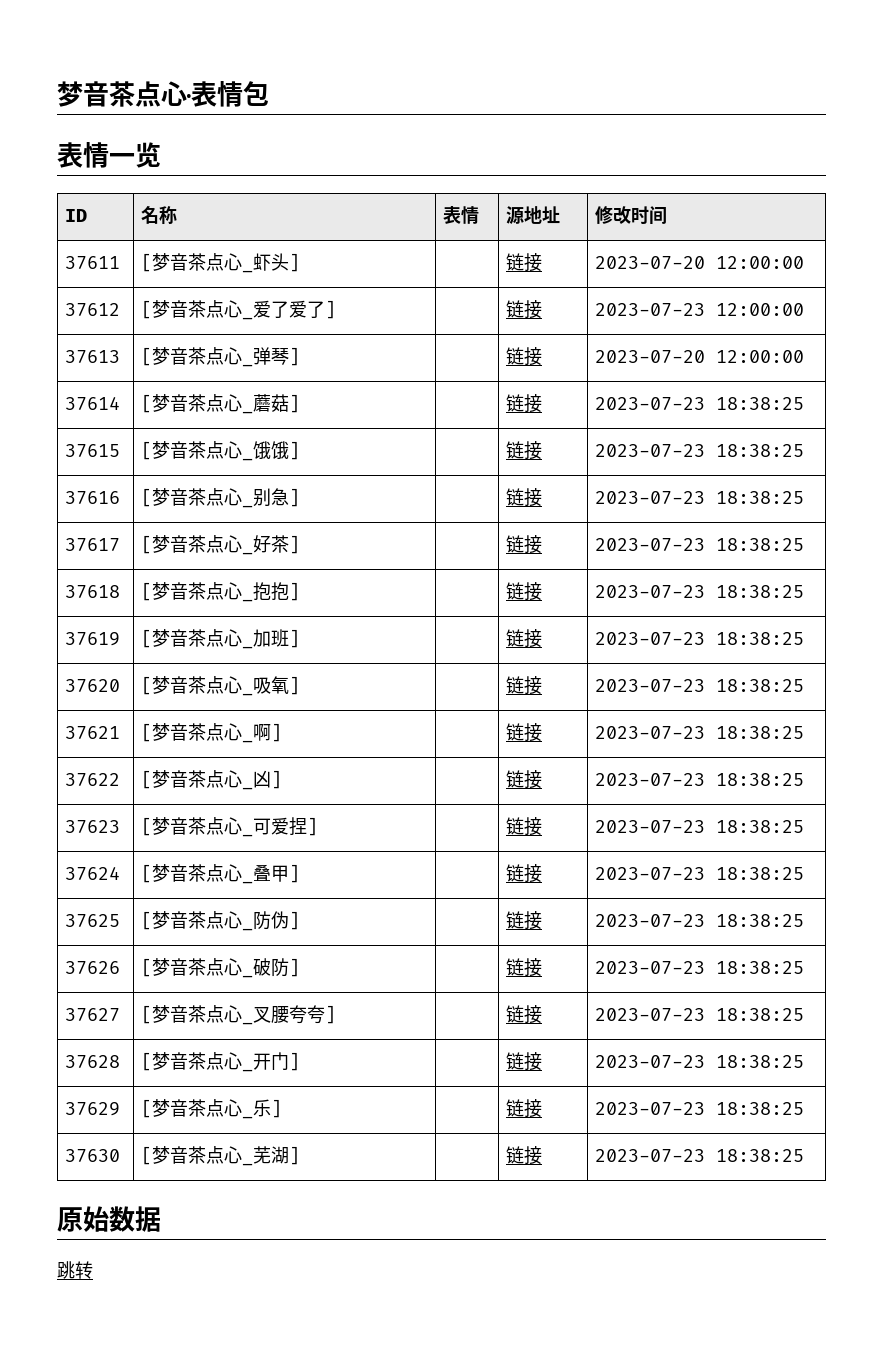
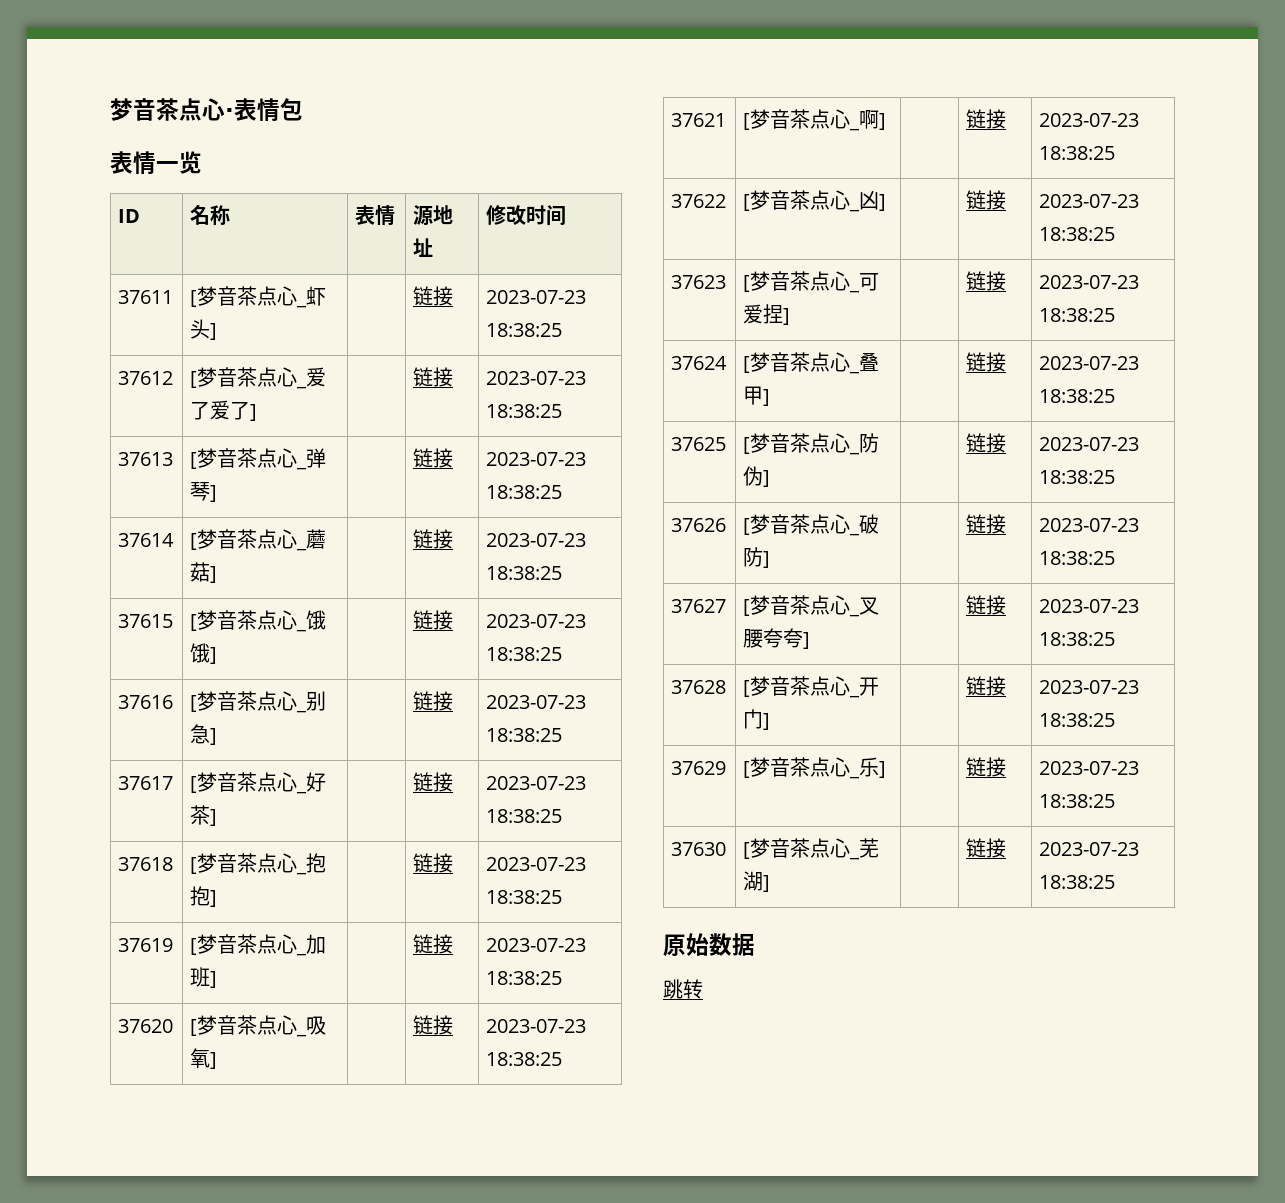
- 37611 | [梦音茶点心_虾头] | | 链接 | 2023-07-20 12:00:00
+ 37611 | [梦音茶点心_虾头] | | 链接 | 2023-07-23 18:38:25
- 37612 | [梦音茶点心_爱了爱了] | | 链接 | 2023-07-23 12:00:00
+ 37612 | [梦音茶点心_爱了爱了] | | 链接 | 2023-07-23 18:38:25
- 37613 | [梦音茶点心_弹琴] | | 链接 | 2023-07-20 12:00:00
+ 37613 | [梦音茶点心_弹琴] | | 链接 | 2023-07-23 18:38:25

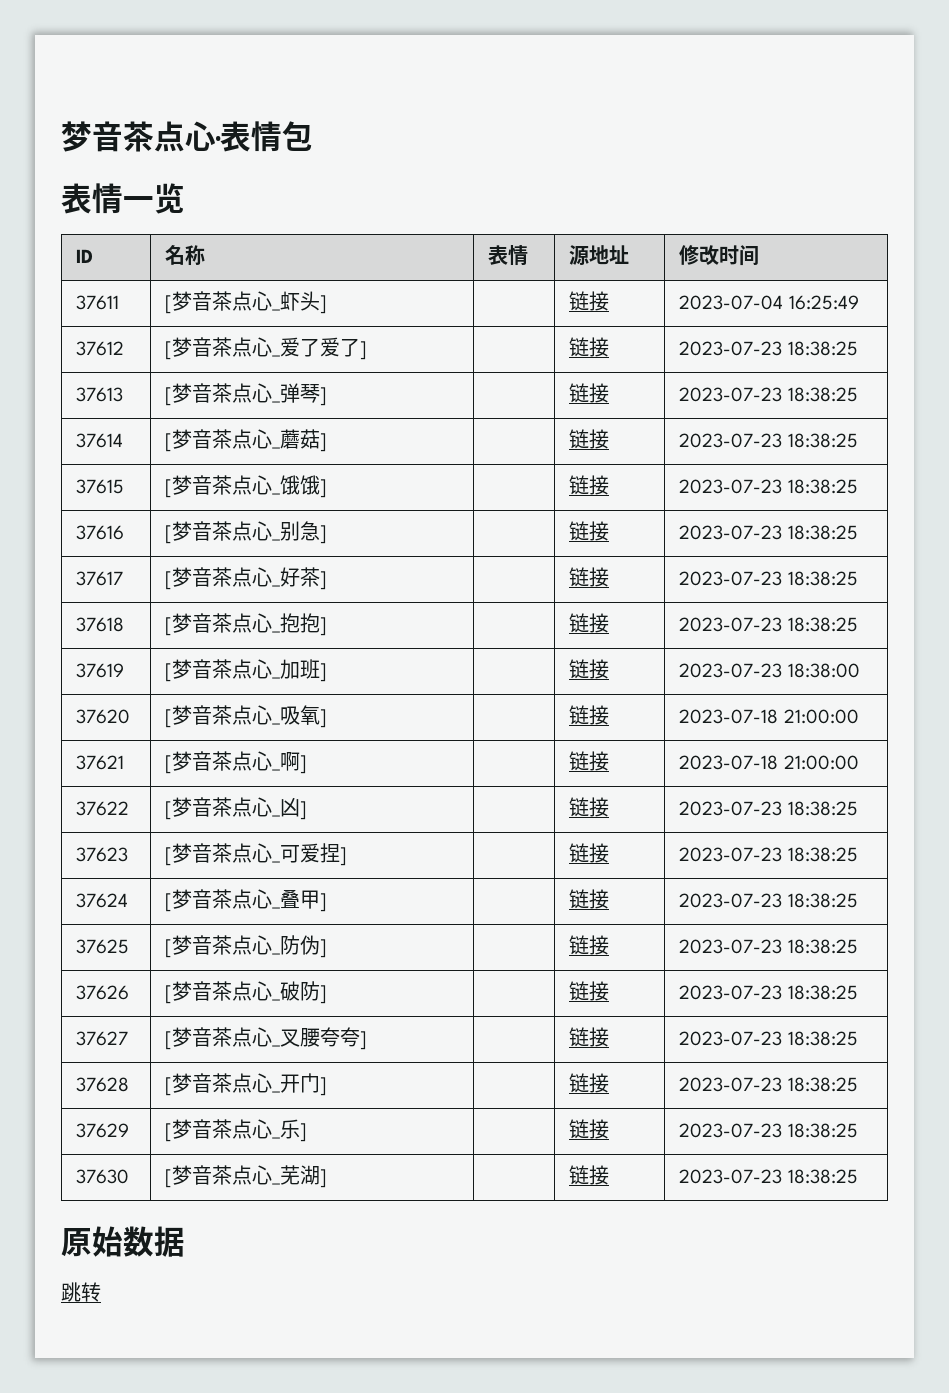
- 37611 | [梦音茶点心_虾头] | | 链接 | 2023-07-23 18:38:25
+ 37611 | [梦音茶点心_虾头] | | 链接 | 2023-07-04 16:25:49
- 37619 | [梦音茶点心_加班] | | 链接 | 2023-07-23 18:38:25
+ 37619 | [梦音茶点心_加班] | | 链接 | 2023-07-23 18:38:00
- 37620 | [梦音茶点心_吸氧] | | 链接 | 2023-07-23 18:38:25
+ 37620 | [梦音茶点心_吸氧] | | 链接 | 2023-07-18 21:00:00
- 37621 | [梦音茶点心_啊] | | 链接 | 2023-07-23 18:38:25
+ 37621 | [梦音茶点心_啊] | | 链接 | 2023-07-18 21:00:00

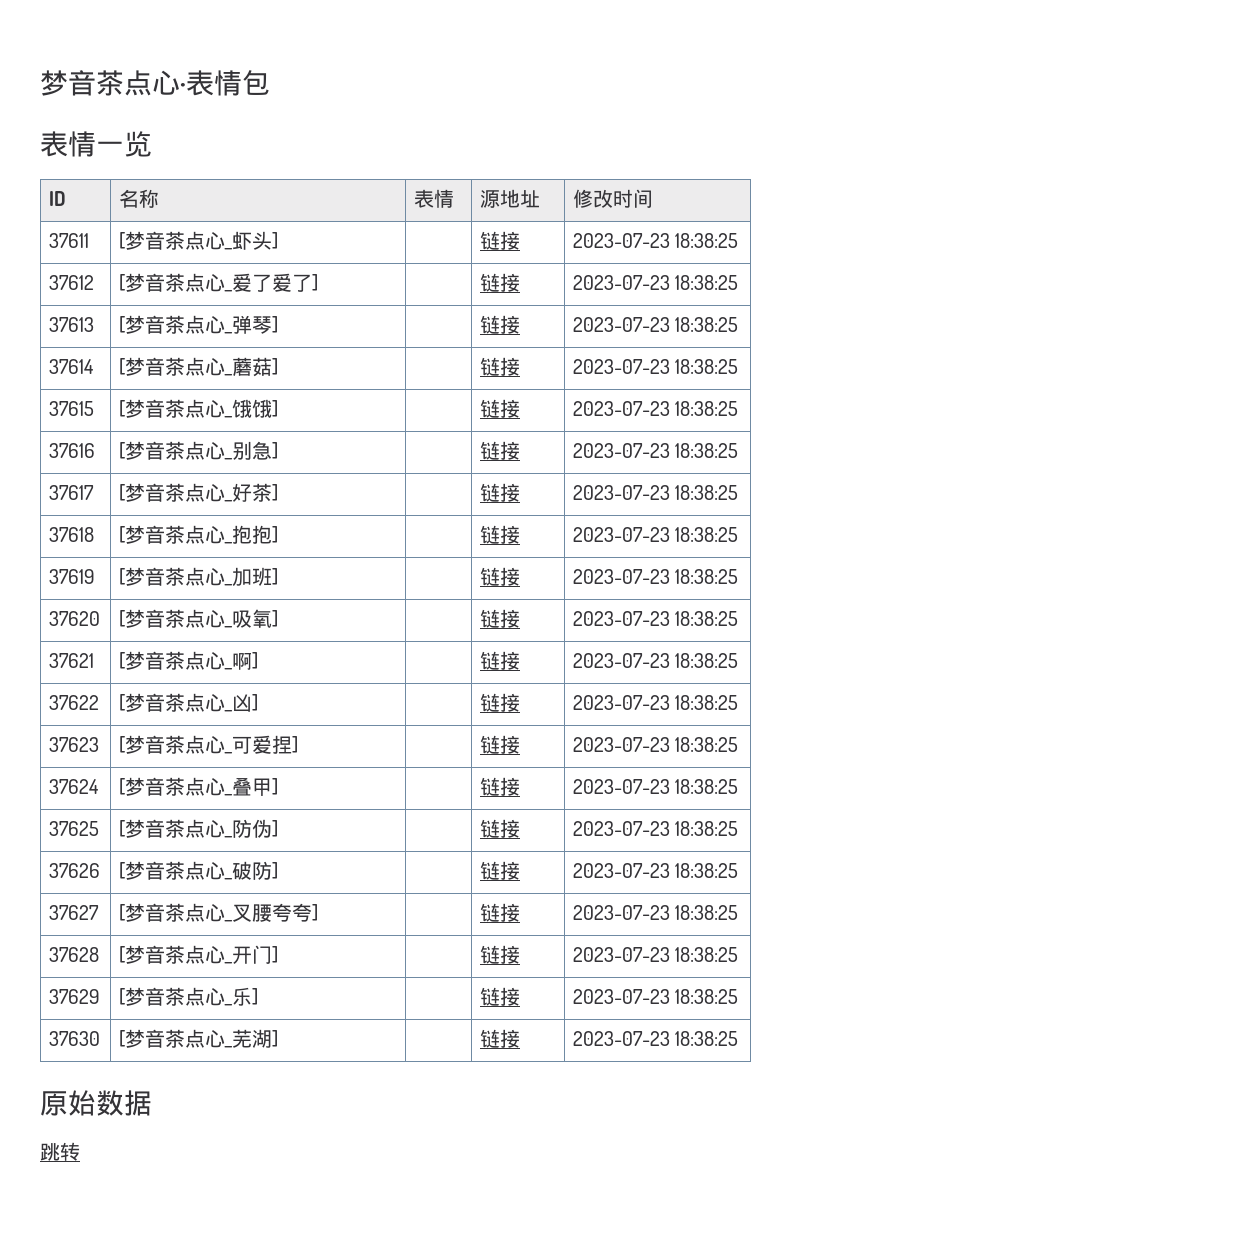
- 37611 | [梦音茶点心_虾头] | | 链接 | 2023-07-04 16:25:49
+ 37611 | [梦音茶点心_虾头] | | 链接 | 2023-07-23 18:38:25
- 37619 | [梦音茶点心_加班] | | 链接 | 2023-07-23 18:38:00
+ 37619 | [梦音茶点心_加班] | | 链接 | 2023-07-23 18:38:25
- 37620 | [梦音茶点心_吸氧] | | 链接 | 2023-07-18 21:00:00
+ 37620 | [梦音茶点心_吸氧] | | 链接 | 2023-07-23 18:38:25
- 37621 | [梦音茶点心_啊] | | 链接 | 2023-07-18 21:00:00
+ 37621 | [梦音茶点心_啊] | | 链接 | 2023-07-23 18:38:25

